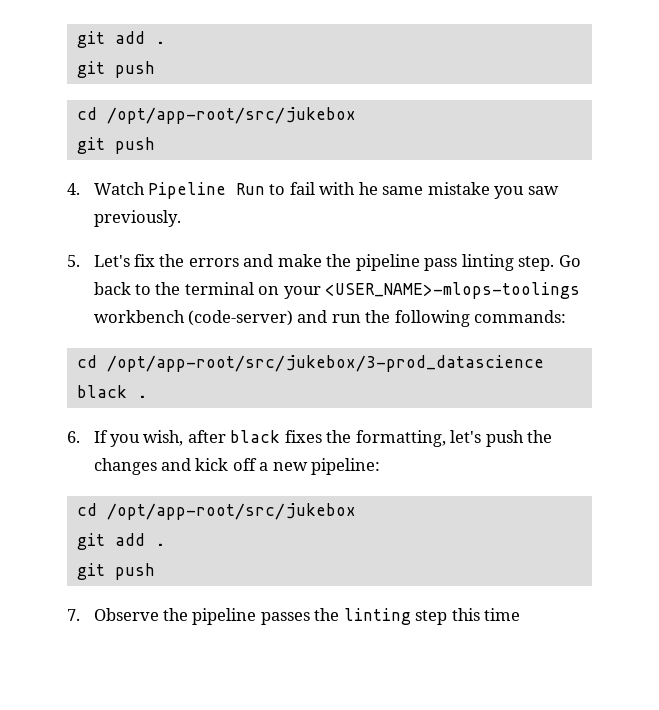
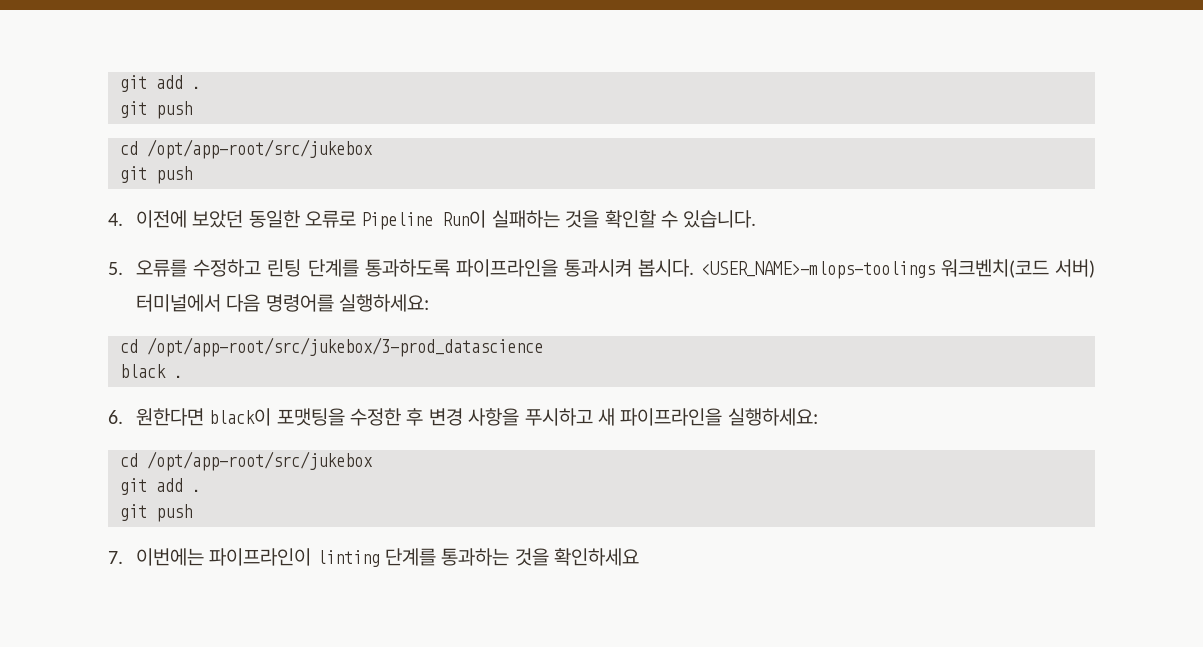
- 4. Watch Pipeline Run to fail with he same mistake you saw previously.
- 5. Let's fix the errors and make the pipeline pass linting step. Go back to the terminal on your <USER_NAME>-mlops-toolings workbench (code-server) and run the following commands:
+ 4. 이전에 보았던 동일한 오류로 Pipeline Run이 실패하는 것을 확인할 수 있습니다.
+ 5. 오류를 수정하고 린팅 단계를 통과하도록 파이프라인을 통과시켜 봅시다. <USER_NAME>-mlops-toolings 워크벤치(코드 서버) 터미널에서 다음 명령어를 실행하세요:
- 6. If you wish, after black fixes the formatting, let's push the changes and kick off a new pipeline:
+ 6. 원한다면 black이 포맷팅을 수정한 후 변경 사항을 푸시하고 새 파이프라인을 실행하세요:
- 7. Observe the pipeline passes the linting step this time
+ 7. 이번에는 파이프라인이 linting 단계를 통과하는 것을 확인하세요

